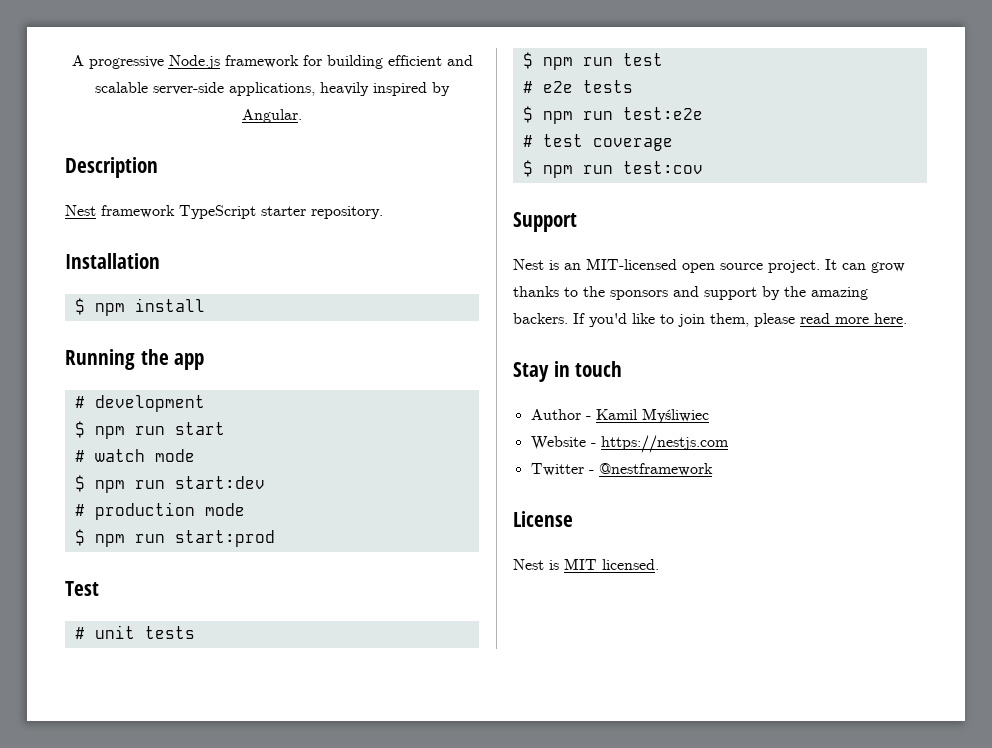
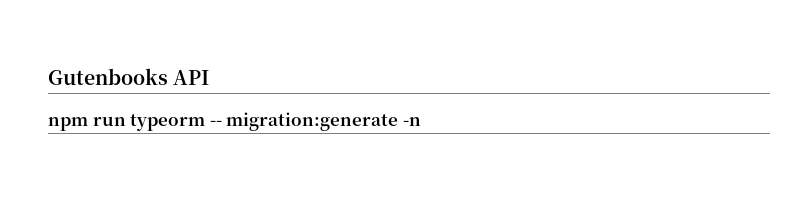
- A progressive Node.js framework for building efficient and scalable server-side applications, heavily inspired by Angular.
- Description
- Nest framework TypeScript starter repository.
- Installation
- $ npm install
- Running the app
- # development
- $ npm run start
- # watch mode
- $ npm run start:dev
- # production mode
- $ npm run start:prod
- Test
- # unit tests
- $ npm run test
- # e2e tests
- $ npm run test:e2e
- # test coverage
- $ npm run test:cov
- Support
- Nest is an MIT-licensed open source project. It can grow thanks to the sponsors and support by the amazing backers. If you'd like to join them, please read more here.
- Stay in touch
- Author - Kamil Myśliwiec
- Website - https://nestjs.com
- Twitter - @nestframework
- License
- Nest is MIT licensed.
+ Gutenbooks API
+ npm run typeorm -- migration:generate -n

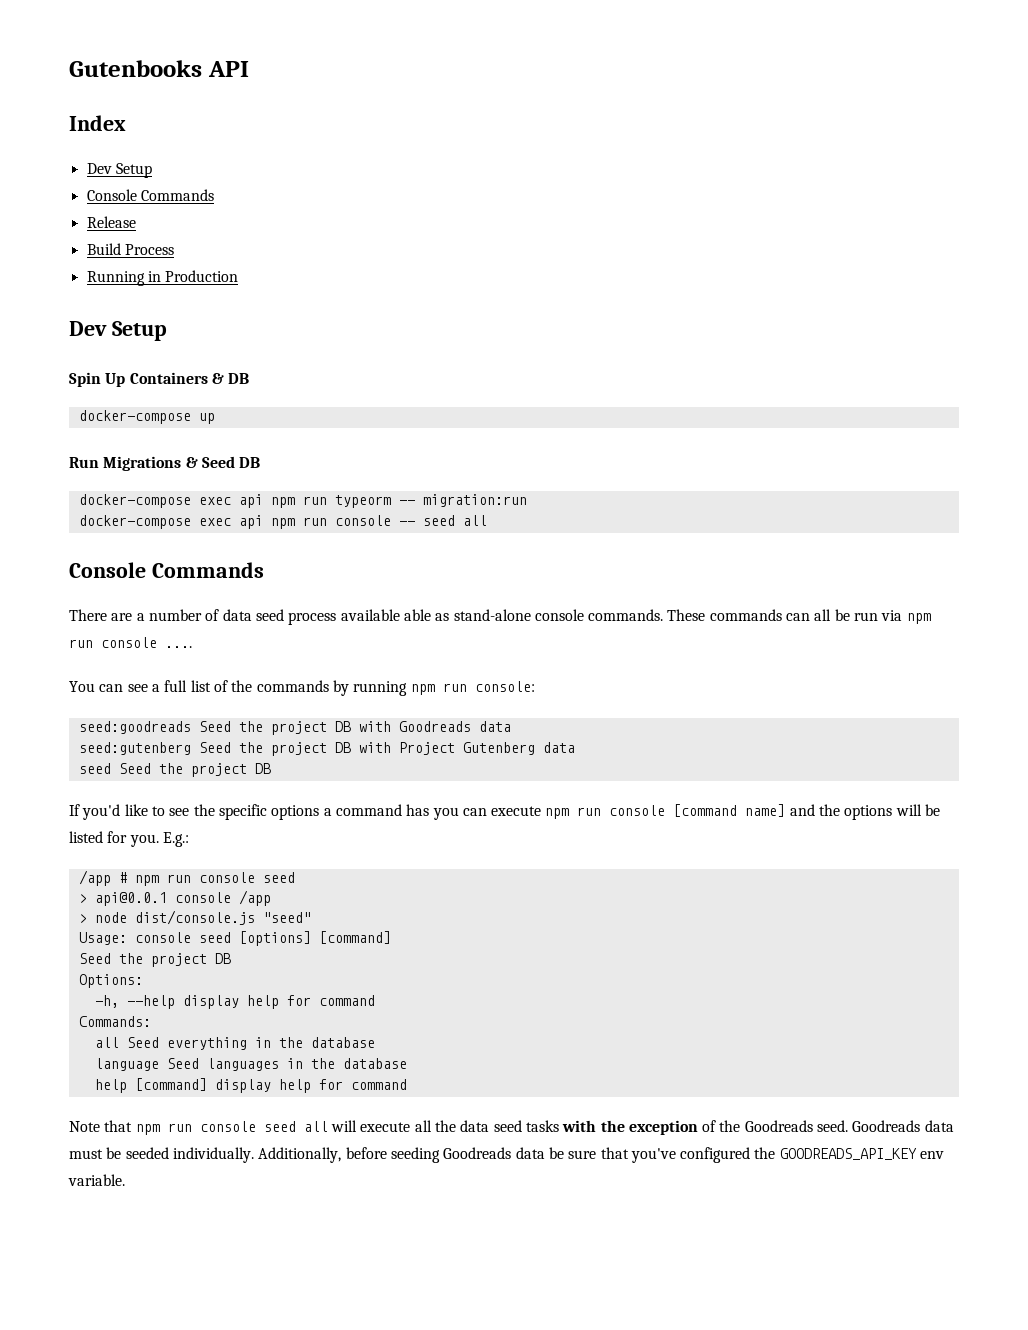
- npm run typeorm -- migration:generate -n
+ Index
+ Dev Setup
+ Console Commands
+ Release
+ Build Process
+ Running in Production
+ Dev Setup
+ Spin Up Containers & DB
+ docker-compose up
+ Run Migrations & Seed DB
+ docker-compose exec api npm run typeorm -- migration:run
+ docker-compose exec api npm run console -- seed all
+ Console Commands
+ There are a number of data seed process available able as stand-alone console commands. These commands can all be run via npm run console ....
+ You can see a full list of the commands by running npm run console:
+ seed:goodreads Seed the project DB with Goodreads data
+ seed:gutenberg Seed the project DB with Project Gutenberg data
+ seed Seed the project DB
+ If you'd like to see the specific options a command has you can execute npm run console [command name] and the options will be listed for you. E.g.:
+ /app # npm run console seed
+ > api@0.0.1 console /app
+ > node dist/console.js "seed"
+ Usage: console seed [options] [command]
+ Seed the project DB
+ Options:
+ -h, --help display help for command
+ Commands:
+ all Seed everything in the database
+ language Seed languages in the database
+ help [command] display help for command
+ Note that npm run console seed all will execute all the data seed tasks with the exception of the Goodreads seed. Goodreads data must be seeded individually. Additionally, before seeding Goodreads data be sure that you've configured the GOODREADS_API_KEY env variable.

